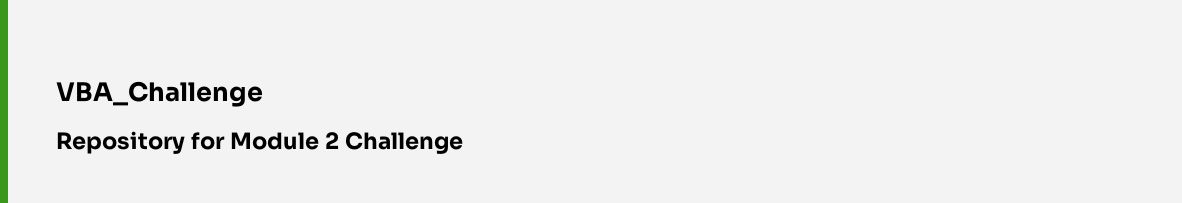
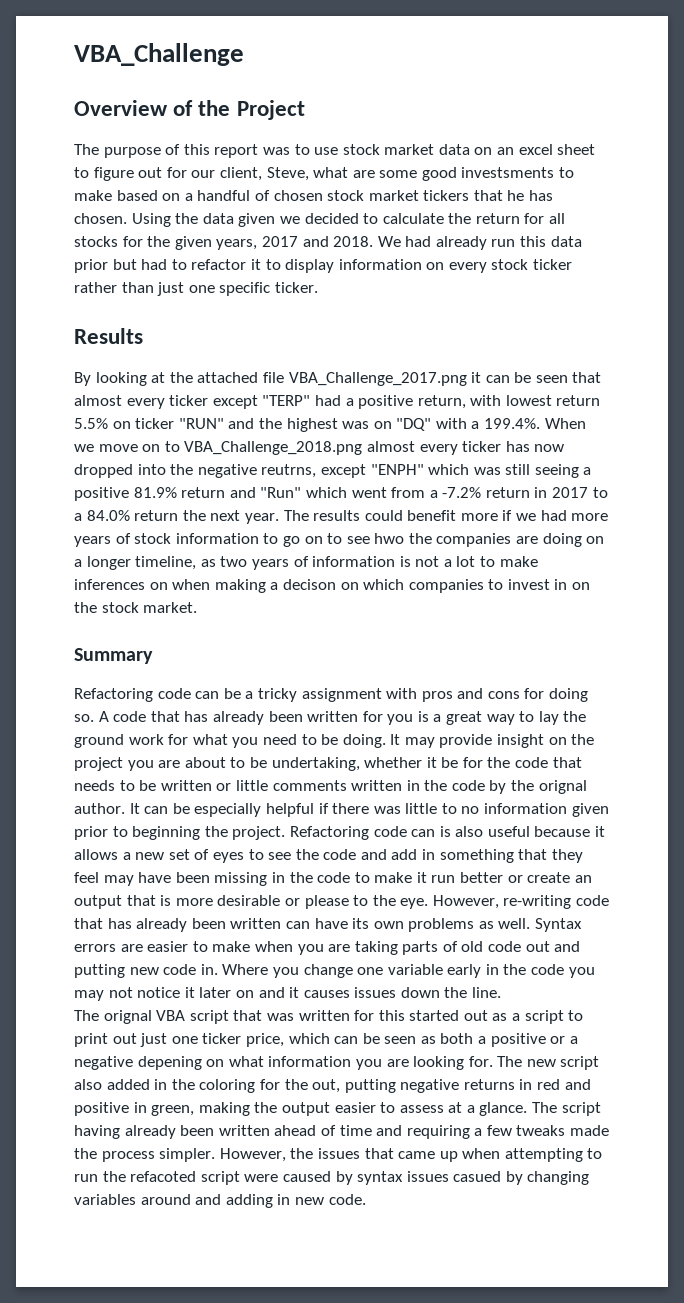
- Repository for Module 2 Challenge
+ Overview of the Project
+ The purpose of this report was to use stock market data on an excel sheet to figure out for our client, Steve, what are some good investsments to make based on a handful of chosen stock market tickers that he has chosen. Using the data given we decided to calculate the return for all stocks for the given years, 2017 and 2018. We had already run this data prior but had to refactor it to display information on every stock ticker rather than just one specific ticker.
+ Results
+ By looking at the attached file VBA_Challenge_2017.png it can be seen that almost every ticker except "TERP" had a positive return, with lowest return 5.5% on ticker "RUN" and the highest was on "DQ" with a 199.4%. When we move on to VBA_Challenge_2018.png almost every ticker has now dropped into the negative reutrns, except "ENPH" which was still seeing a positive 81.9% return and "Run" which went from a -7.2% return in 2017 to a 84.0% return the next year. The results could benefit more if we had more years of stock information to go on to see hwo the companies are doing on a longer timeline, as two years of information is not a lot to make inferences on when making a decison on which companies to invest in on the stock market.
+ Summary
+ Refactoring code can be a tricky assignment with pros and cons for doing so. A code that has already been written for you is a great way to lay the ground work for what you need to be doing. It may provide insight on the project you are about to be undertaking, whether it be for the code that needs to be written or little comments written in the code by the orignal author. It can be especially helpful if there was little to no information given prior to beginning the project. Refactoring code can is also useful because it allows a new set of eyes to see the code and add in something that they feel may have been missing in the code to make it run better or create an output that is more desirable or please to the eye. However, re-writing code that has already been written can have its own problems as well. Syntax errors are easier to make when you are taking parts of old code out and putting new code in. Where you change one variable early in the code you may not notice it later on and it causes issues down the line.
+ The orignal VBA script that was written for this started out as a script to print out just one ticker price, which can be seen as both a positive or a negative depening on what information you are looking for. The new script also added in the coloring for the out, putting negative returns in red and positive in green, making the output easier to assess at a glance. The script having already been written ahead of time and requiring a few tweaks made the process simpler. However, the issues that came up when attempting to run the refacoted script were caused by syntax issues casued by changing variables around and adding in new code.

